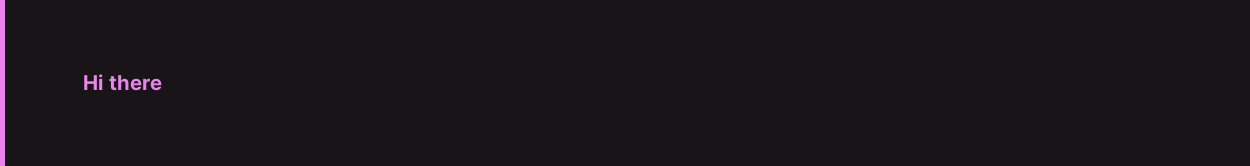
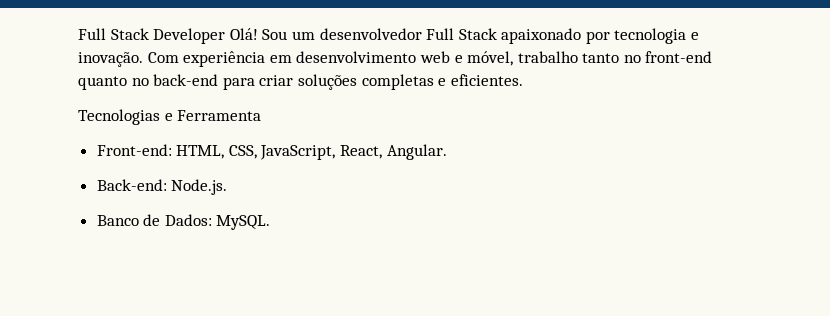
- Hi there
+ Full Stack Developer Olá! Sou um desenvolvedor Full Stack apaixonado por tecnologia e inovação. Com experiência em desenvolvimento web e móvel, trabalho tanto no front-end quanto no back-end para criar soluções completas e eficientes.
+ Tecnologias e Ferramenta
+ Front-end: HTML, CSS, JavaScript, React, Angular.
+ Back-end: Node.js.
+ Banco de Dados: MySQL.

